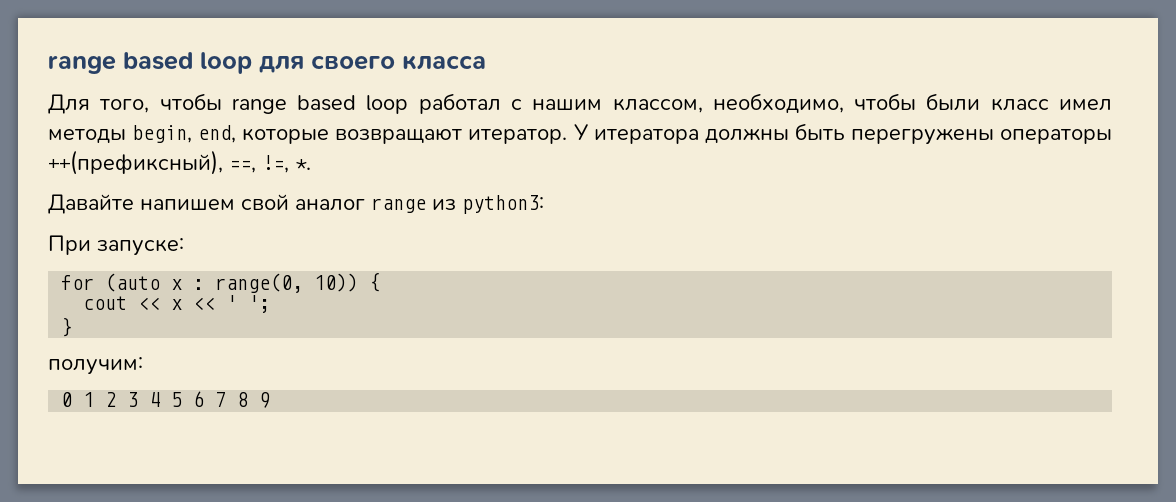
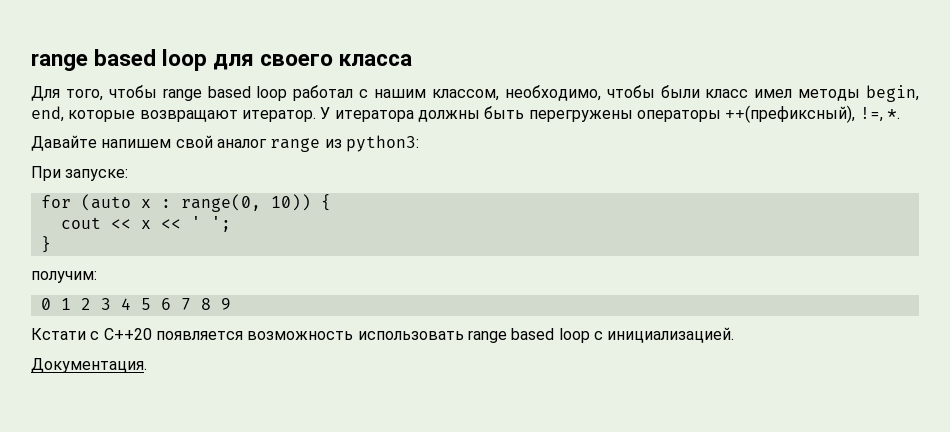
- У итератора должны быть перегружены операторы ++(префиксный), ==, !=, *.
+ У итератора должны быть перегружены операторы ++(префиксный), !=, *.
+ Кстати с C++20 появляется возможность использовать range based loop с инициализацией.
+ Документация.

